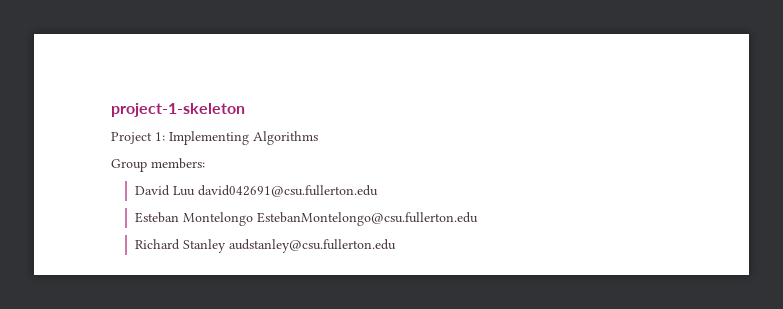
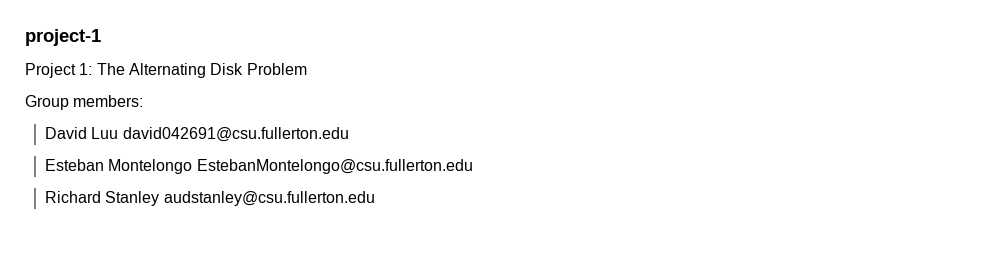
- project-1-skeleton
+ project-1
- Project 1: Implementing Algorithms
+ Project 1: The Alternating Disk Problem

